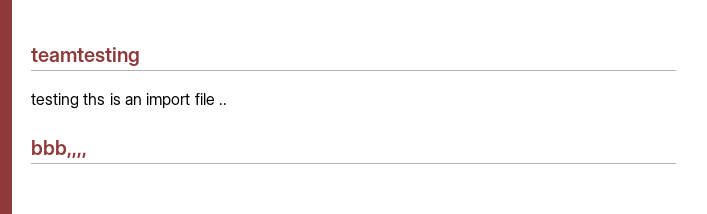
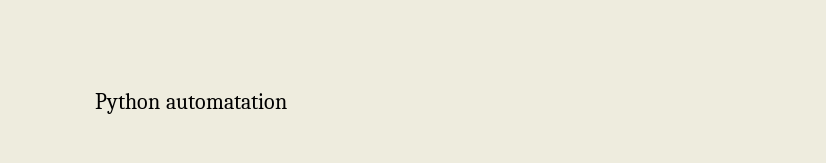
- teamtesting
- testing ths is an import file ..
- bbb,,,,
+ Python automatation

